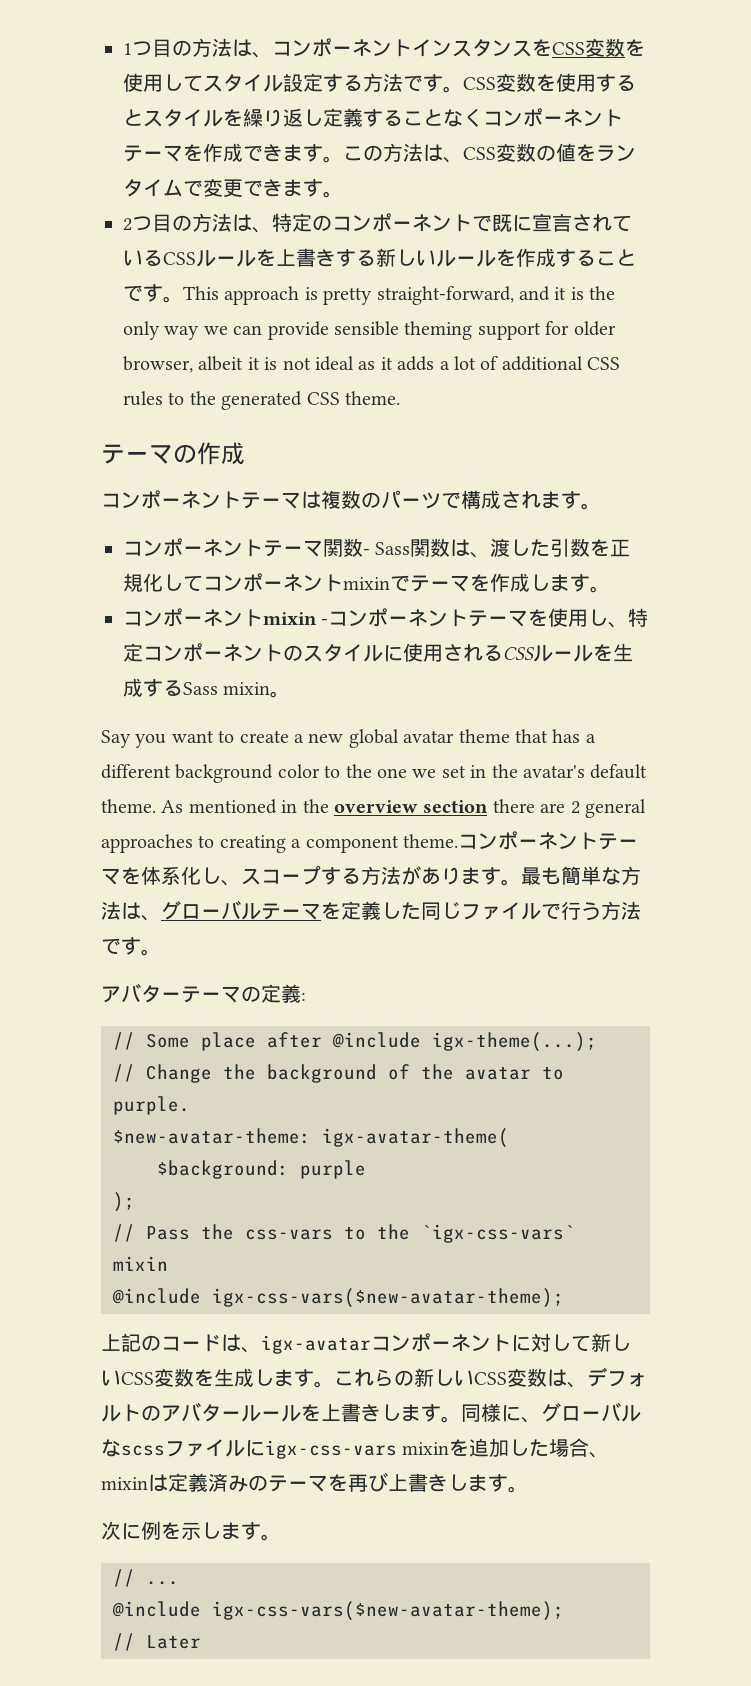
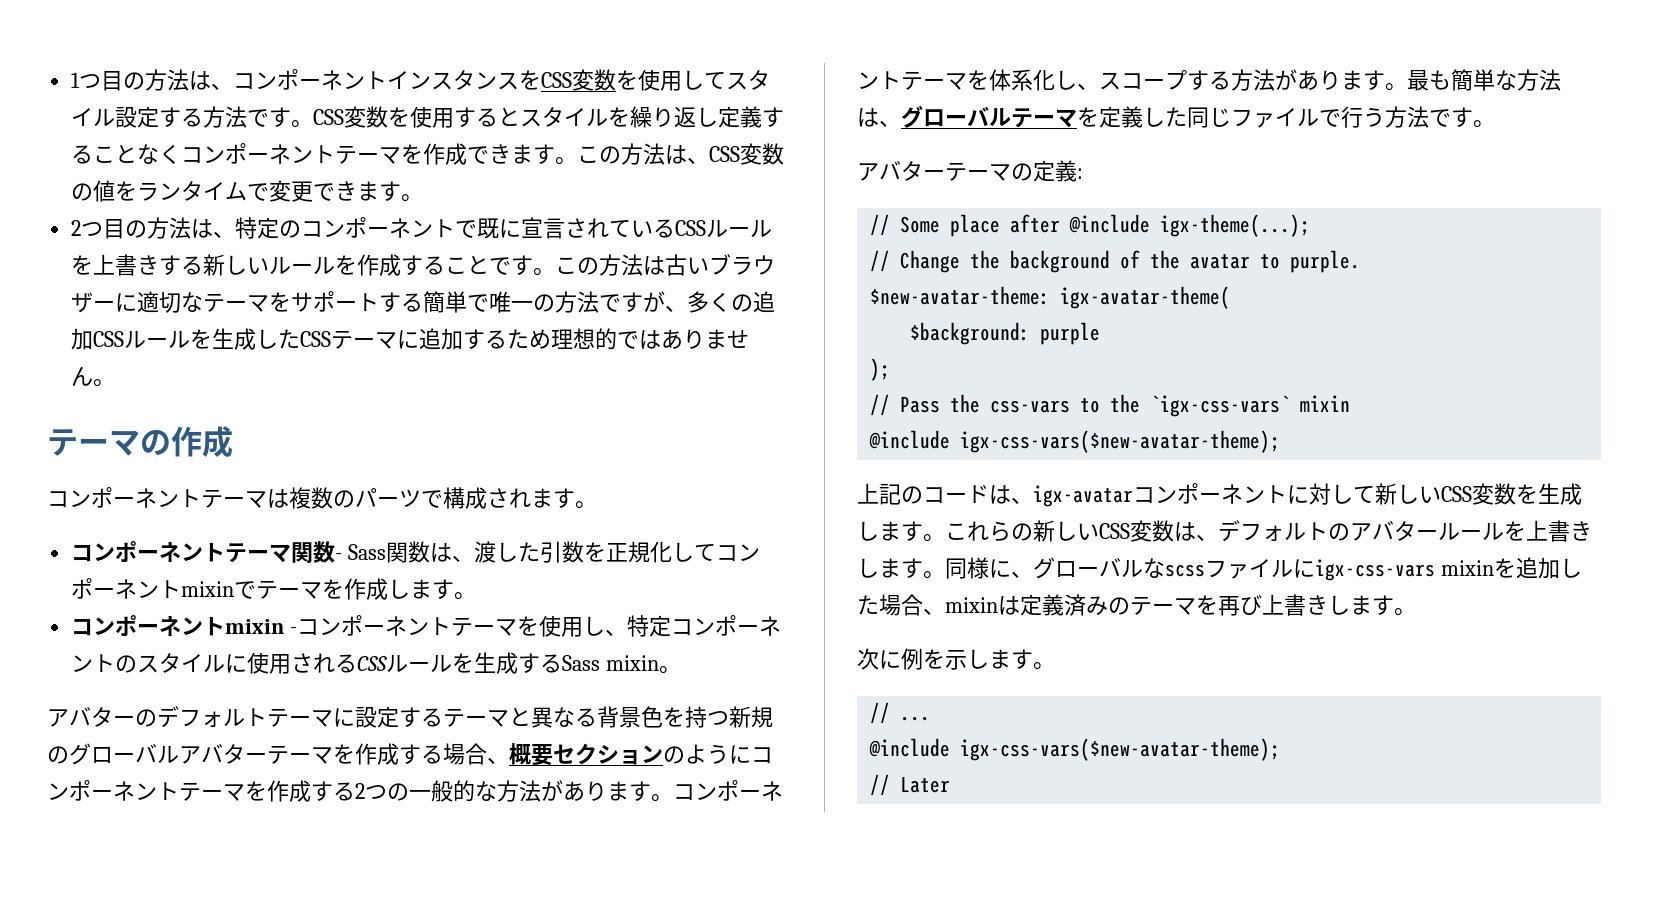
- This approach is pretty straight-forward, and it is the only way we can provide sensible theming support for older browser, albeit it is not ideal as it adds a lot of additional CSS rules to the generated CSS theme.
+ この方法は古いブラウザーに適切なテーマをサポートする簡単で唯一の方法ですが、多くの追加CSSルールを生成したCSSテーマに追加するため理想的ではありません。
- Say you want to create a new global avatar theme that has a different background color to the one we set in the avatar's default theme. As mentioned in the overview section there are 2 general approaches to creating a component theme.
+ アバターのデフォルトテーマに設定するテーマと異なる背景色を持つ新規のグローバルアバターテーマを作成する場合、概要セクションのようにコンポーネントテーマを作成する2つの一般的な方法があります。

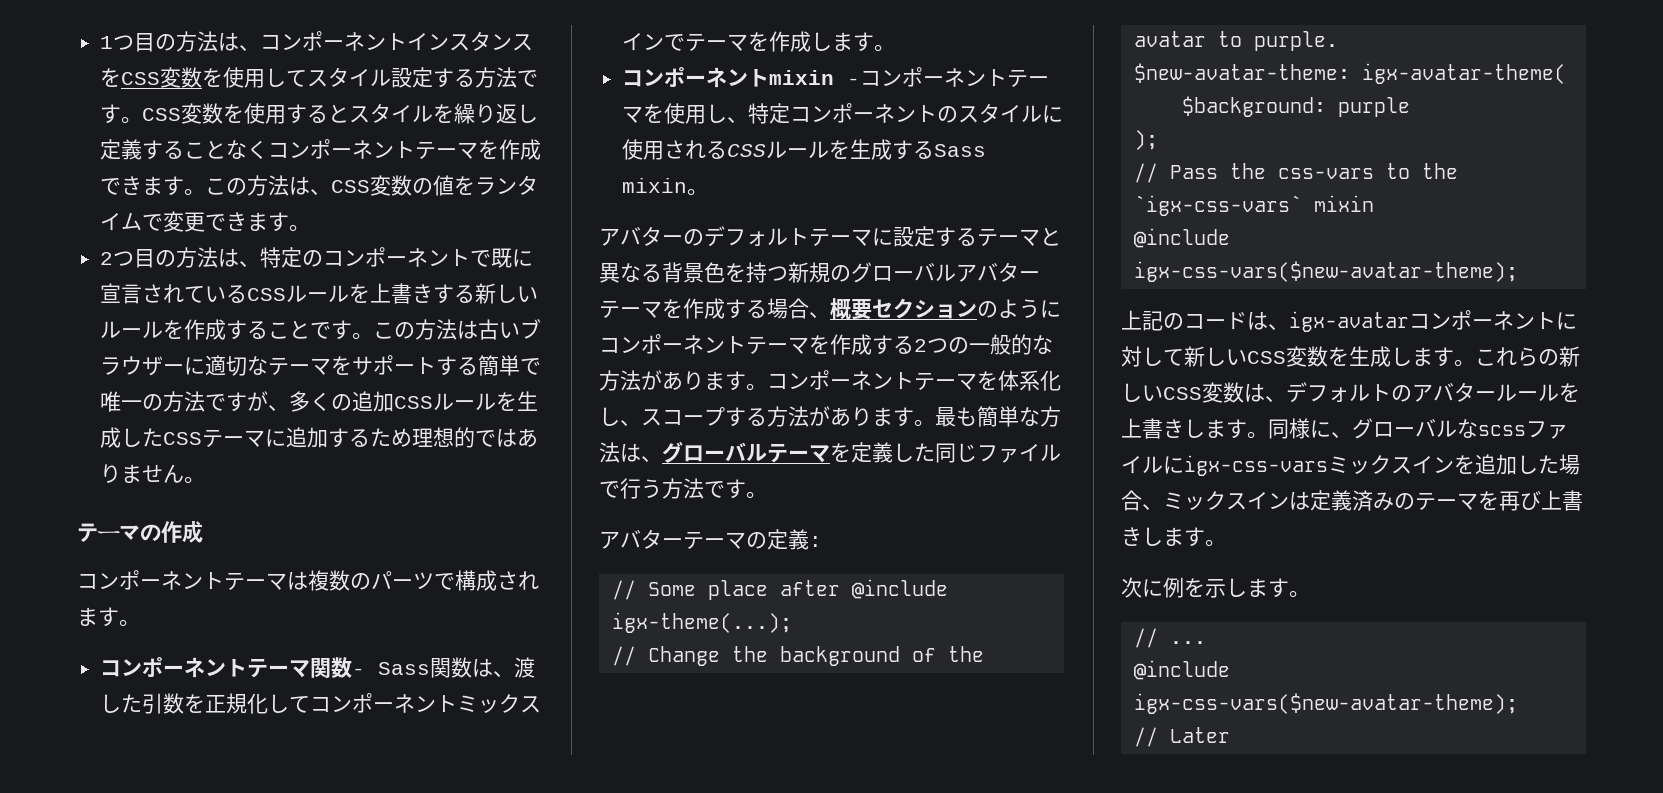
- コンポーネントテーマ関数- Sass関数は、渡した引数を正規化してコンポーネントmixinでテーマを作成します。
+ コンポーネントテーマ関数- Sass関数は、渡した引数を正規化してコンポーネントミックスインでテーマを作成します。
- 同様に、グローバルなscssファイルにigx-css-vars mixinを追加した場合、mixinは定義済みのテーマを再び上書きします。
+ 同様に、グローバルなscssファイルにigx-css-varsミックスインを追加した場合、ミックスインは定義済みのテーマを再び上書きします。

